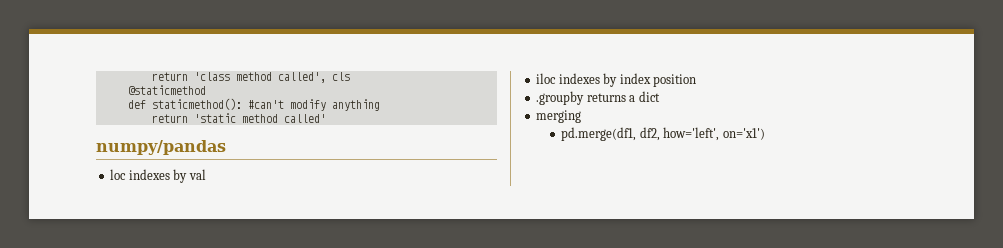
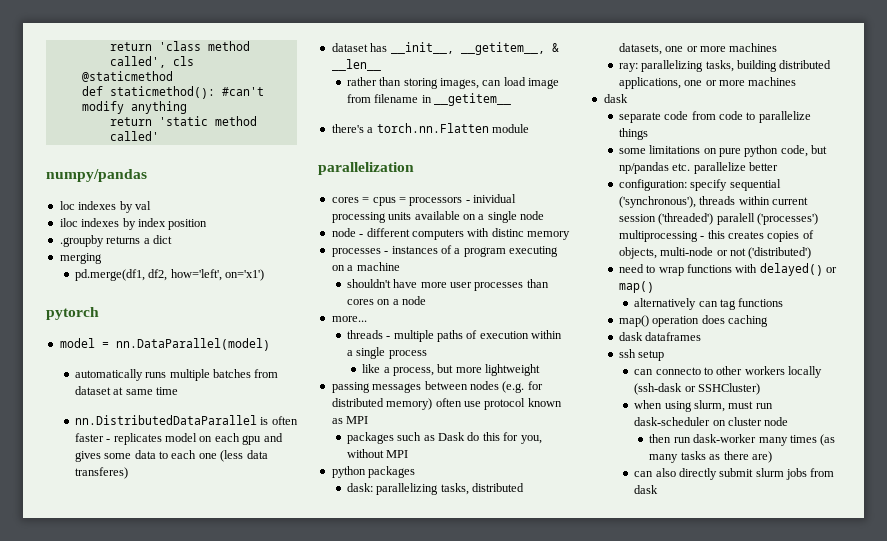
+ pytorch
+ model = nn.DataParallel(model)
+ automatically runs multiple batches from dataset at same time
+ nn.DistributedDataParallel is often faster - replicates model on each gpu and gives some data to each one (less data transferes)
+ dataset has __init__, __getitem__, & __len__
+ rather than storing images, can load image from filename in __getitem__
+ there's a torch.nn.Flatten module
+ parallelization
+ cores = cpus = processors - inividual processing units available on a single node
+ node - different computers with distinc memory
+ processes - instances of a program executing on a machine
+ shouldn't have more user processes than cores on a node
+ more...
+ threads - multiple paths of execution within a single process
+ like a process, but more lightweight
+ passing messages between nodes (e.g. for distributed memory) often use protocol known as MPI
+ packages such as Dask do this for you, without MPI
+ python packages
+ dask: parallelizing tasks, distributed datasets, one or more machines
+ ray: parallelizing tasks, building distributed applications, one or more machines
+ dask
+ separate code from code to parallelize things
+ some limitations on pure python code, but np/pandas etc. parallelize better
+ configuration: specify sequential ('synchronous'), threads within current session ('threaded') paralell ('processes') multiprocessing - this creates copies of objects, multi-node or not ('distributed')
+ need to wrap functions with delayed() or map()
+ alternatively can tag functions
+ map() operation does caching
+ dask dataframes
+ ssh setup
+ can connecto to other workers locally (ssh-dask or SSHCluster)
+ when using slurm, must run dask-scheduler on cluster node
+ then run dask-worker many times (as many tasks as there are)
+ can also directly submit slurm jobs from dask

